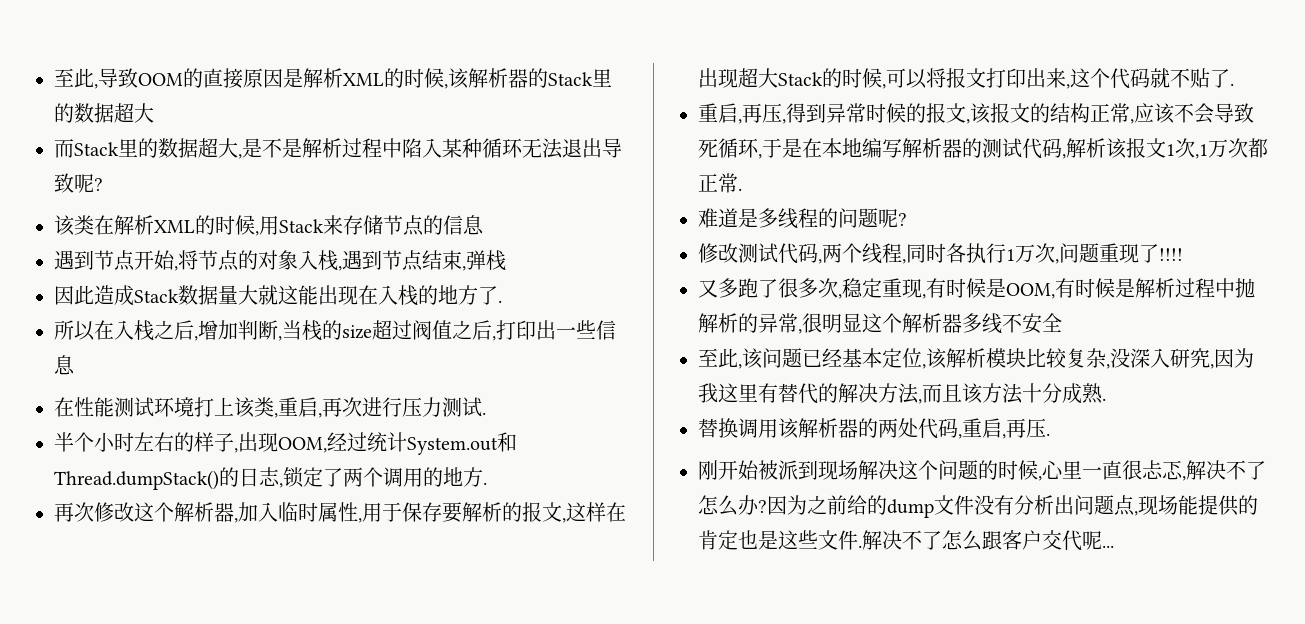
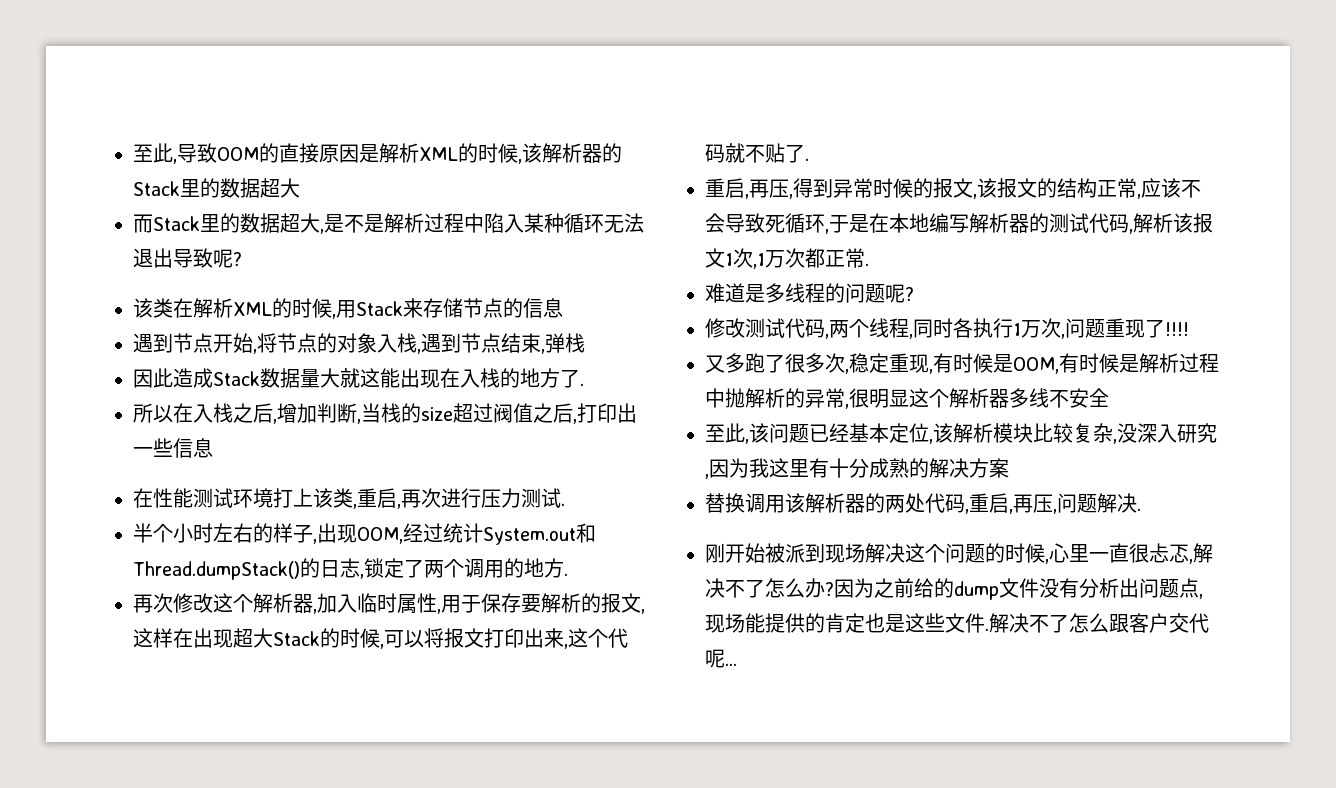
- 至此,该问题已经基本定位,该解析模块比较复杂,没深入研究,因为我这里有替代的解决方法,而且该方法十分成熟.
+ 至此,该问题已经基本定位,该解析模块比较复杂,没深入研究,因为我这里有十分成熟的解决方案
- 替换调用该解析器的两处代码,重启,再压.
+ 替换调用该解析器的两处代码,重启,再压,问题解决.

